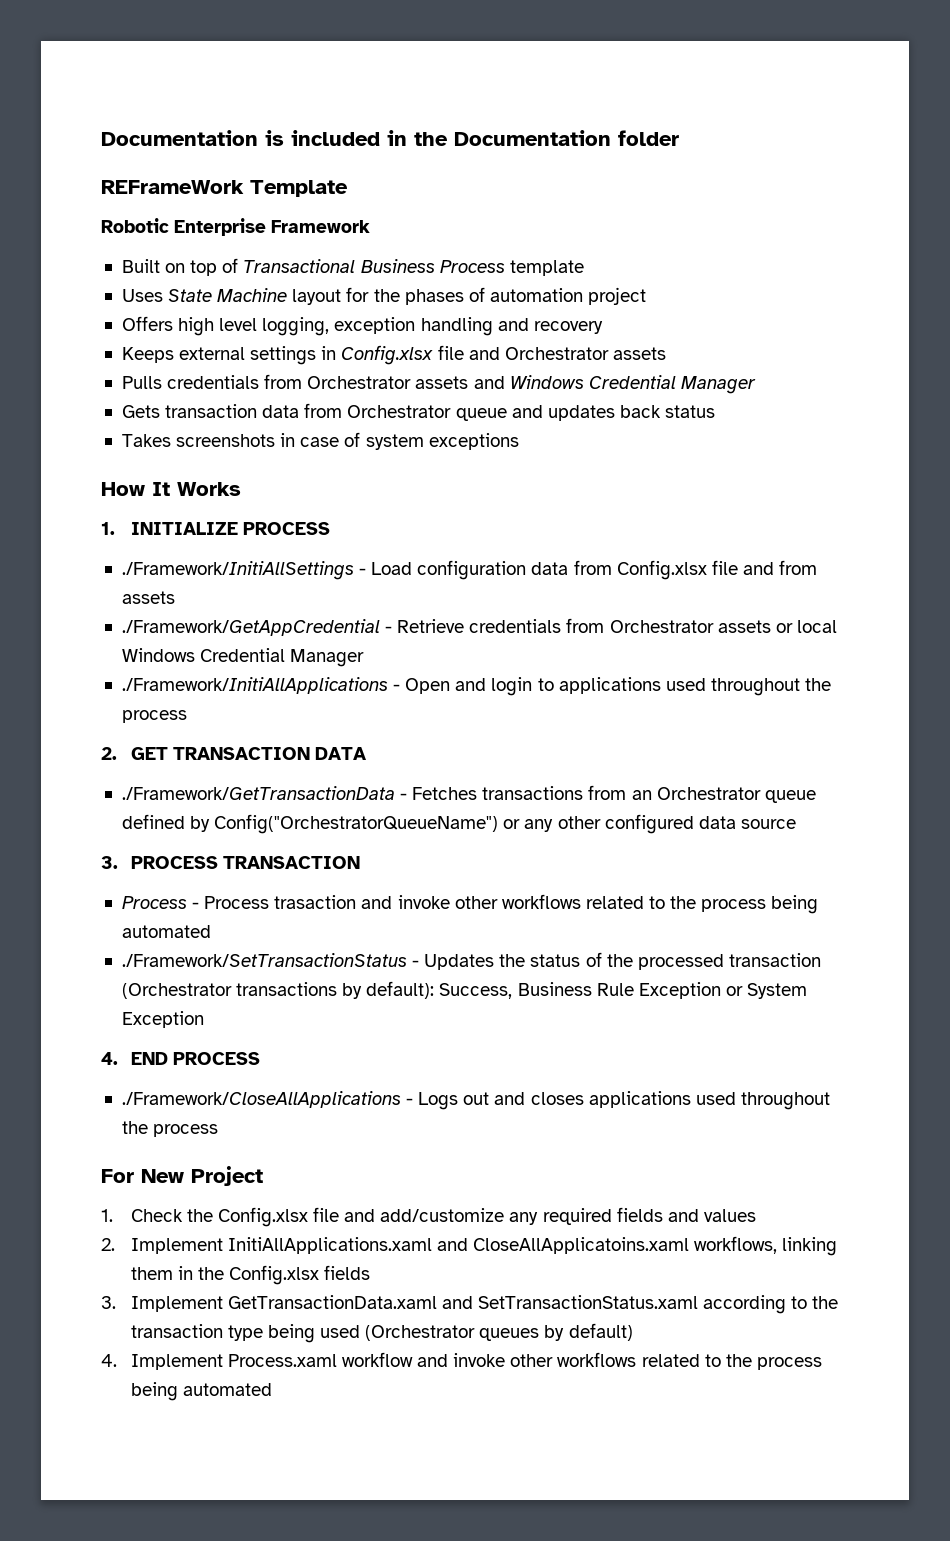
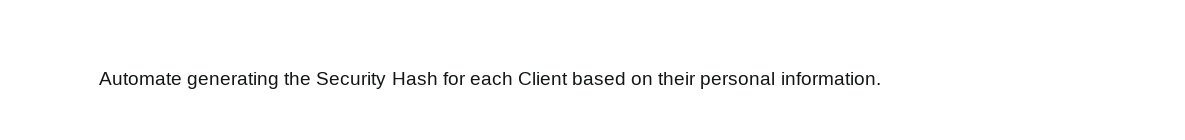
- Documentation is included in the Documentation folder
- REFrameWork Template
- Robotic Enterprise Framework
- Built on top of Transactional Business Process template
- Uses State Machine layout for the phases of automation project
- Offers high level logging, exception handling and recovery
- Keeps external settings in Config.xlsx file and Orchestrator assets
- Pulls credentials from Orchestrator assets and Windows Credential Manager
- Gets transaction data from Orchestrator queue and updates back status
- Takes screenshots in case of system exceptions
- How It Works
- 1. INITIALIZE PROCESS
- ./Framework/InitiAllSettings - Load configuration data from Config.xlsx file and from assets
- ./Framework/GetAppCredential - Retrieve credentials from Orchestrator assets or local Windows Credential Manager
- ./Framework/InitiAllApplications - Open and login to applications used throughout the process
- 2. GET TRANSACTION DATA
- ./Framework/GetTransactionData - Fetches transactions from an Orchestrator queue defined by Config("OrchestratorQueueName") or any other configured data source
- 3. PROCESS TRANSACTION
- Process - Process trasaction and invoke other workflows related to the process being automated
- ./Framework/SetTransactionStatus - Updates the status of the processed transaction (Orchestrator transactions by default): Success, Business Rule Exception or System Exception
- 4. END PROCESS
- ./Framework/CloseAllApplications - Logs out and closes applications used throughout the process
- For New Project
- 1. Check the Config.xlsx file and add/customize any required fields and values
- 2. Implement InitiAllApplications.xaml and CloseAllApplicatoins.xaml workflows, linking them in the Config.xlsx fields
- 3. Implement GetTransactionData.xaml and SetTransactionStatus.xaml according to the transaction type being used (Orchestrator queues by default)
- 4. Implement Process.xaml workflow and invoke other workflows related to the process being automated
+ Automate generating the Security Hash for each Client based on their personal information.

